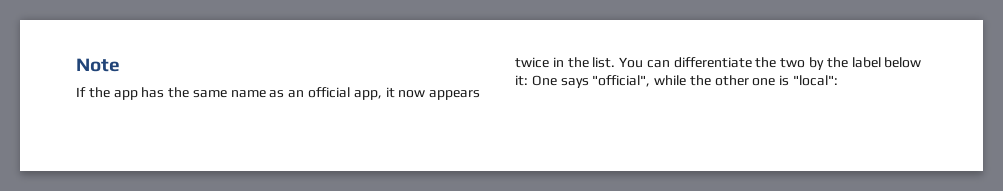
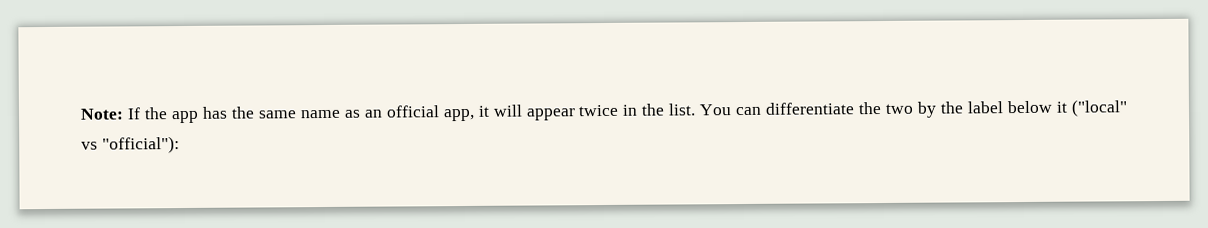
- Note
- If the app has the same name as an official app, it now appears twice in the list.
+ Note: If the app has the same name as an official app, it will appear twice in the list.
- You can differentiate the two by the label below it: One says "official", while the other one is "local":
+ You can differentiate the two by the label below it ("local" vs "official"):

